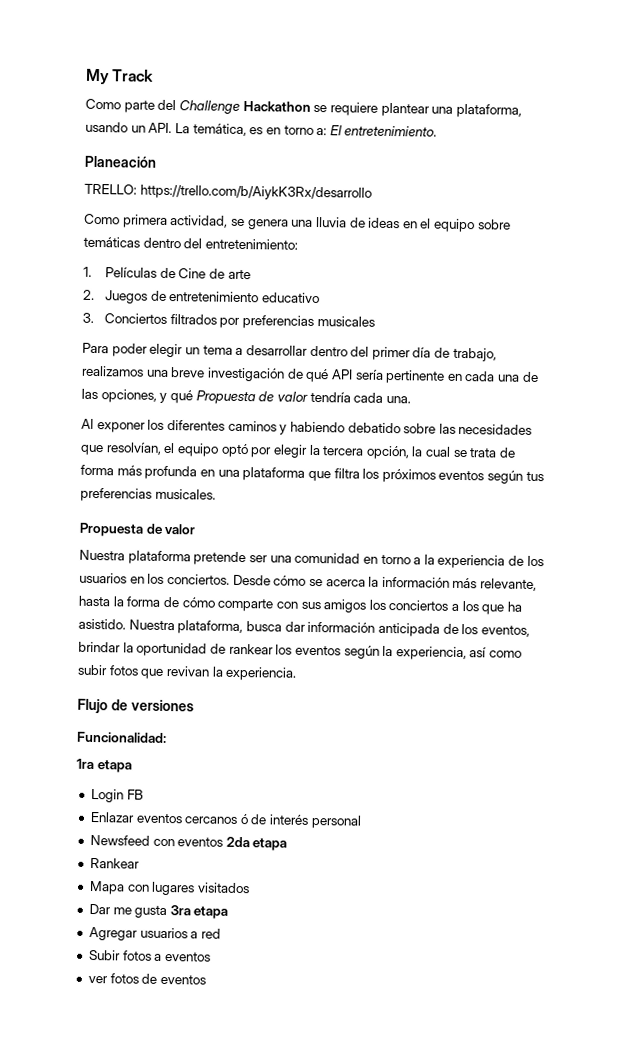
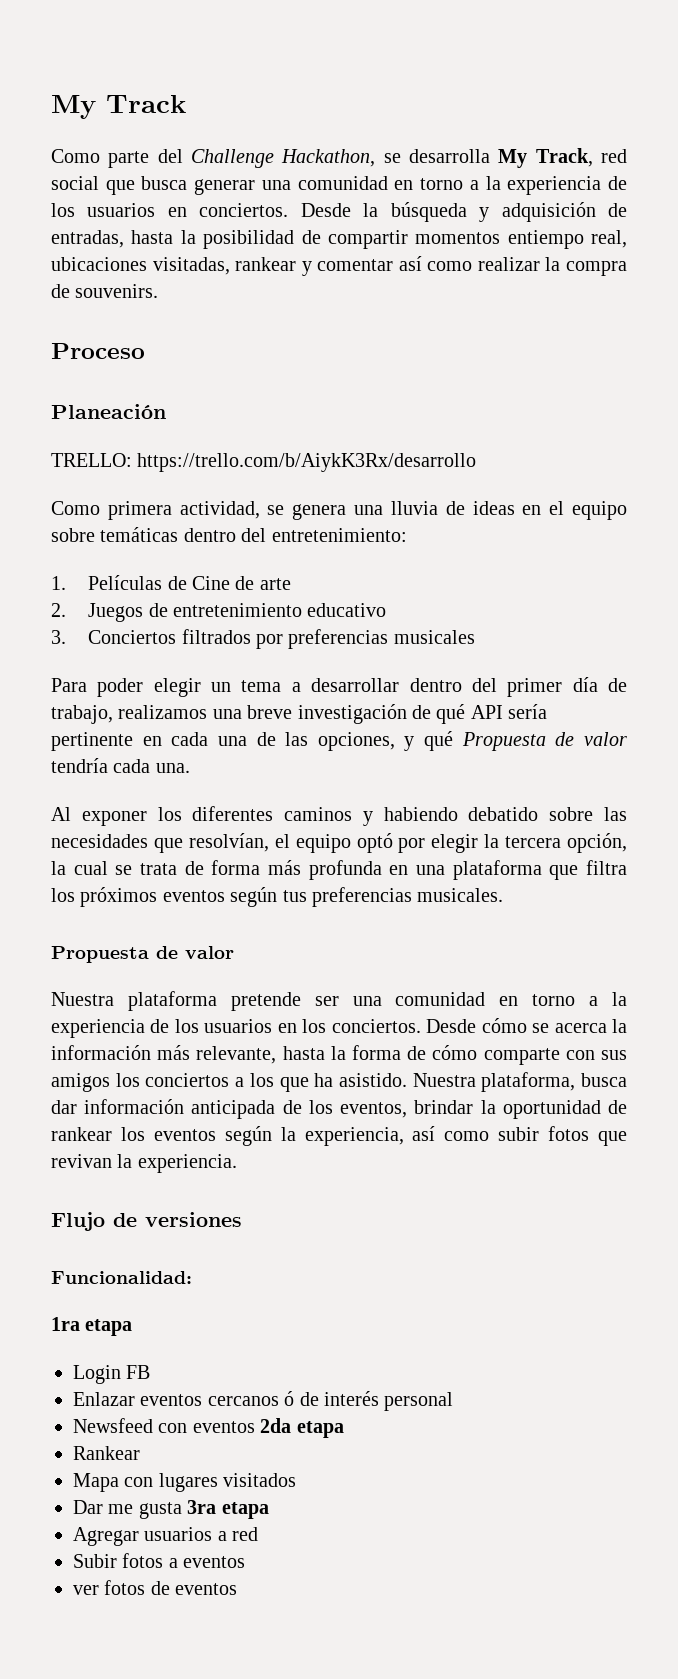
- Como parte del Challenge Hackathon se requiere plantear una plataforma, usando un API. La temática, es en torno a: El entretenimiento.
+ Como parte del Challenge Hackathon, se desarrolla My Track, red social que busca generar una comunidad en torno a la experiencia de los usuarios en conciertos. Desde la búsqueda y adquisición de entradas, hasta la posibilidad de compartir momentos entiempo real, ubicaciones visitadas, rankear y comentar así como realizar la compra de souvenirs.
+ Proceso

